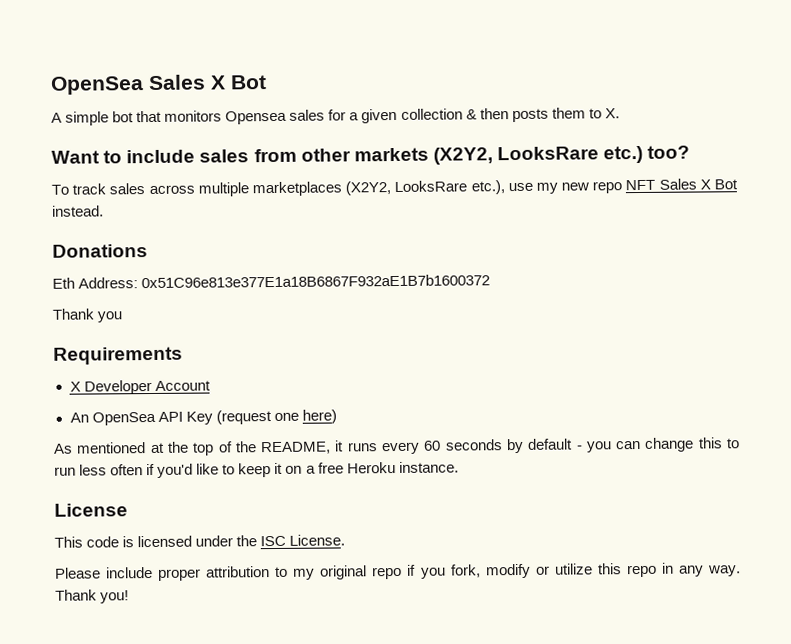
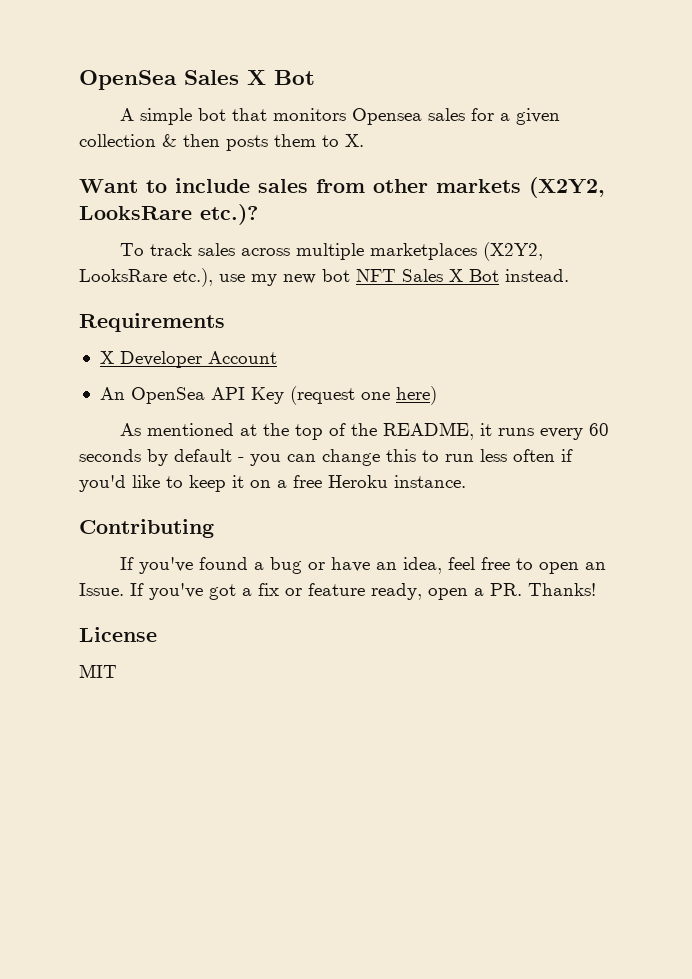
- Want to include sales from other markets (X2Y2, LooksRare etc.) too?
+ Want to include sales from other markets (X2Y2, LooksRare etc.)?
- To track sales across multiple marketplaces (X2Y2, LooksRare etc.), use my new repo NFT Sales X Bot instead.
+ To track sales across multiple marketplaces (X2Y2, LooksRare etc.), use my new bot NFT Sales X Bot instead.
- Donations
- Eth Address: 0x51C96e813e377E1a18B6867F932aE1B7b1600372
- Thank you
+ Contributing
+ If you've found a bug or have an idea, feel free to open an Issue. If you've got a fix or feature ready, open a PR. Thanks!
  License
- This code is licensed under the ISC License.
- Please include proper attribution to my original repo if you fork, modify or utilize this repo in any way. Thank you!
+ MIT

